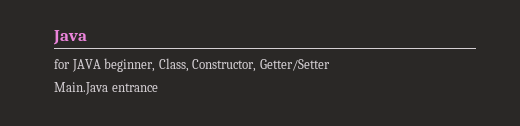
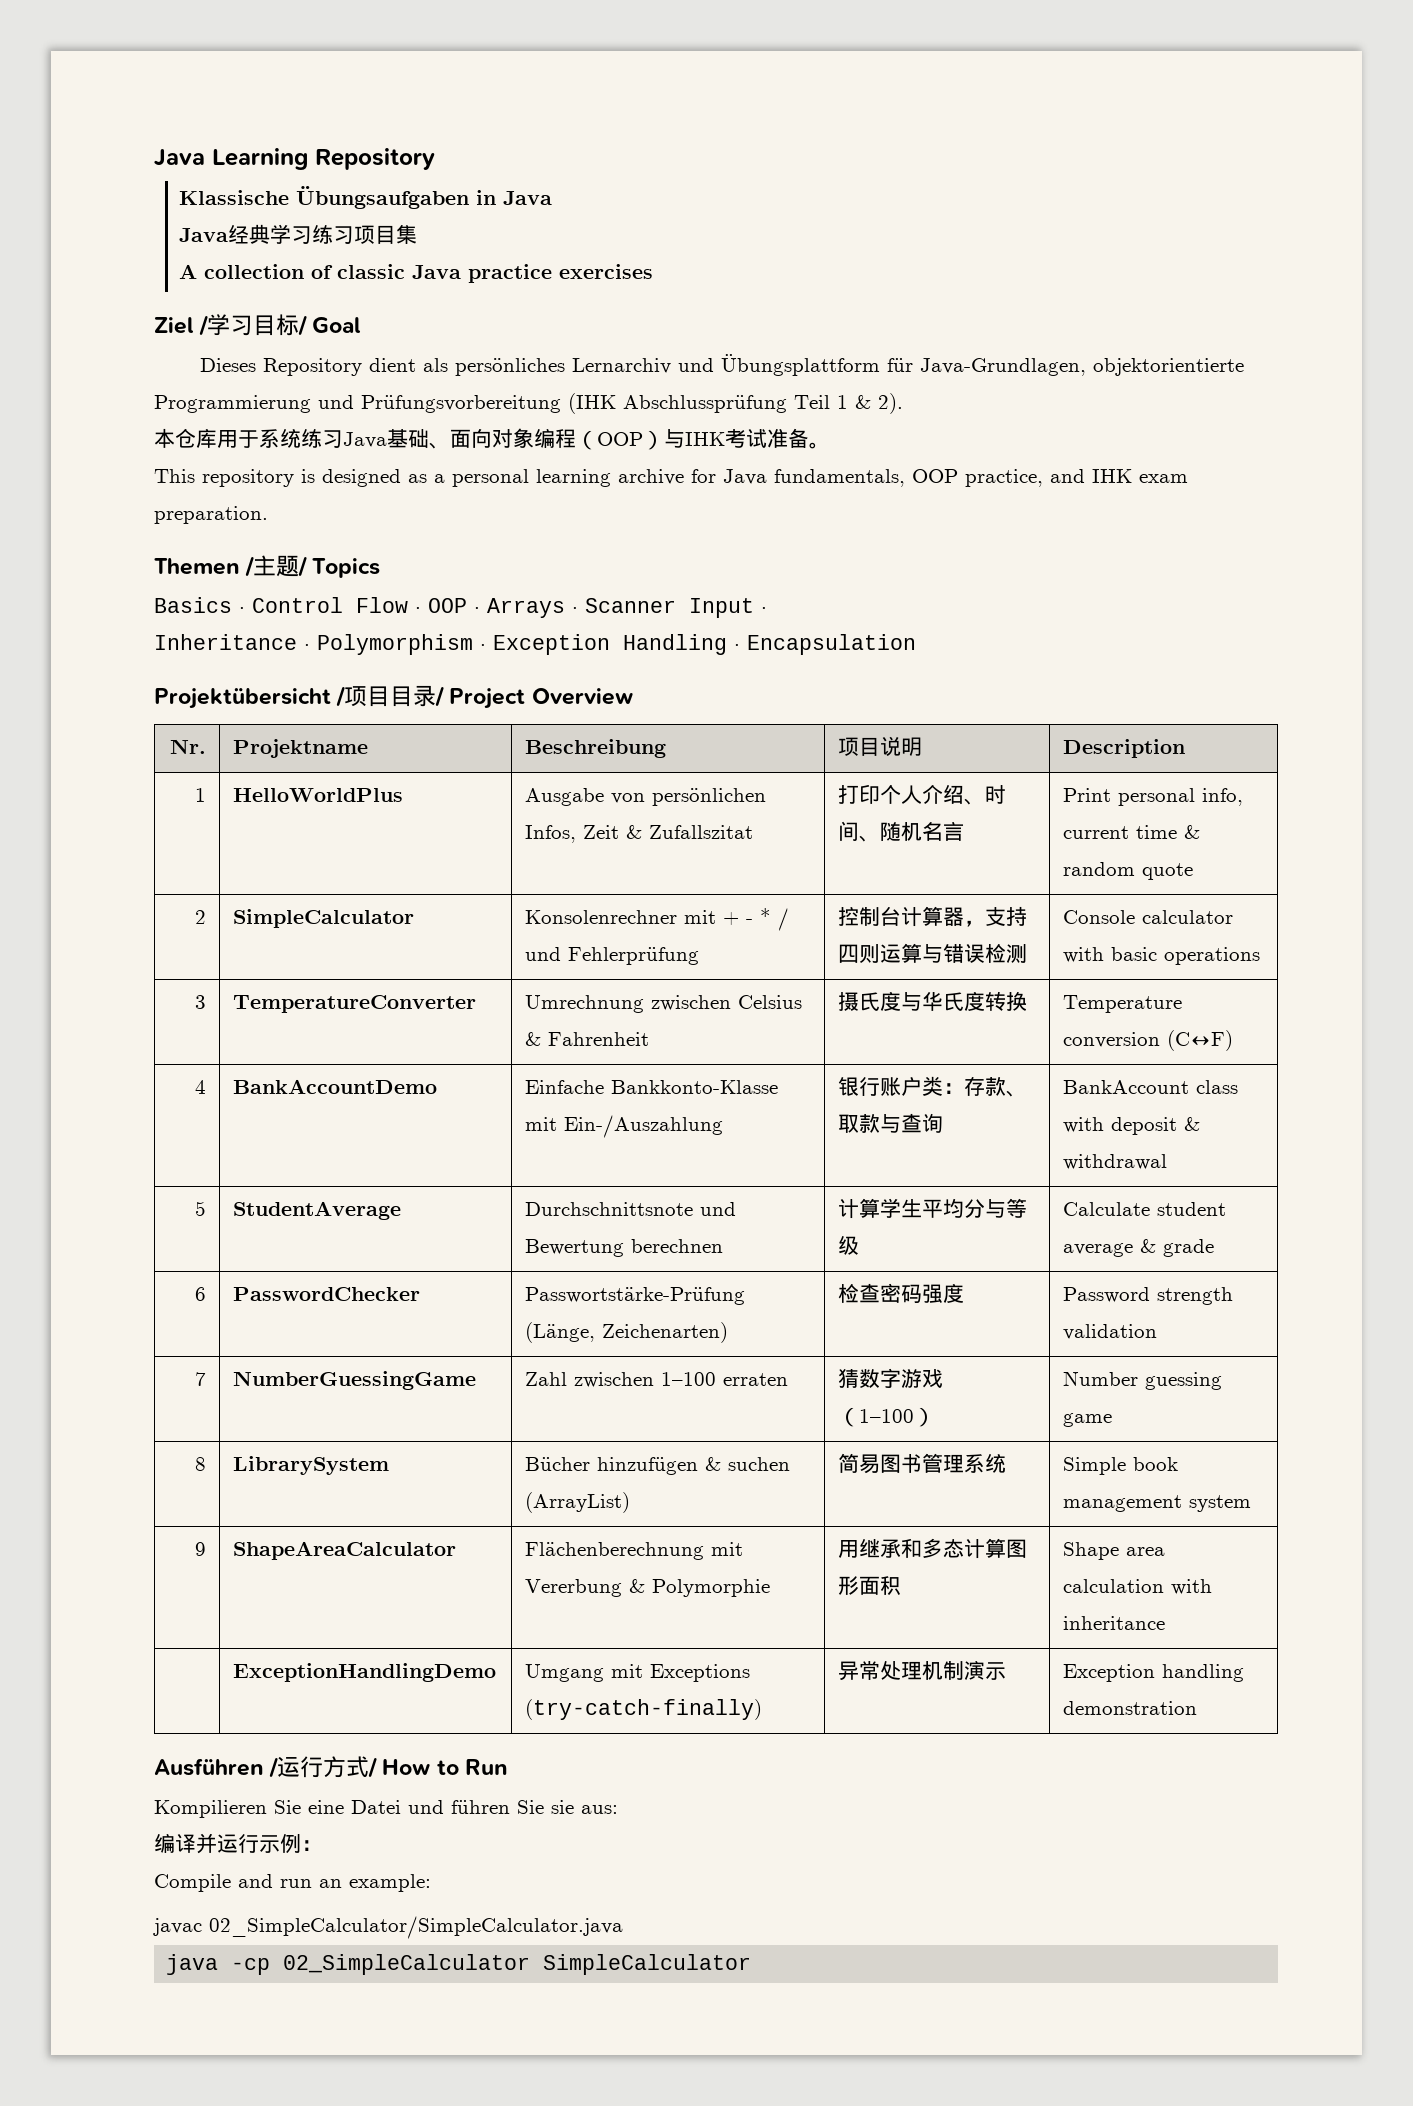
- Java
- for JAVA beginner, Class, Constructor, Getter/Setter
- Main.Java entrance
+ Java Learning Repository
+ Klassische Übungsaufgaben in Java
+ Java经典学习练习项目集
+ A collection of classic Java practice exercises
+ Ziel /学习目标/ Goal
+ Dieses Repository dient als persönliches Lernarchiv und Übungsplattform für Java-Grundlagen, objektorientierte Programmierung und Prüfungsvorbereitung (IHK Abschlussprüfung Teil 1 & 2).
+ 本仓库用于系统练习Java基础、面向对象编程（OOP）与IHK考试准备。
+ This repository is designed as a personal learning archive for Java fundamentals, OOP practice, and IHK exam preparation.
+ Themen /主题/ Topics
+ Basics · Control Flow · OOP · Arrays · Scanner Input ·
+ Inheritance · Polymorphism · Exception Handling · Encapsulation
+ Projektübersicht /项目目录/ Project Overview
+ Nr. | Projektname | Beschreibung | 项目说明 | Description
+ 1 | HelloWorldPlus | Ausgabe von persönlichen Infos, Zeit & Zufallszitat | 打印个人介绍、时间、随机名言 | Print personal info, current time & random quote
+ 2 | SimpleCalculator | Konsolenrechner mit + - * / und Fehlerprüfung | 控制台计算器，支持四则运算与错误检测 | Console calculator with basic operations
+ 3 | TemperatureConverter | Umrechnung zwischen Celsius & Fahrenheit | 摄氏度与华氏度转换 | Temperature conversion (C↔F)
+ 4 | BankAccountDemo | Einfache Bankkonto-Klasse mit Ein-/Auszahlung | 银行账户类：存款、取款与查询 | BankAccount class with deposit & withdrawal
+ 5 | StudentAverage | Durchschnittsnote und Bewertung berechnen | 计算学生平均分与等级 | Calculate student average & grade
+ 6 | PasswordChecker | Passwortstärke-Prüfung (Länge, Zeichenarten) | 检查密码强度 | Password strength validation
+ 7 | NumberGuessingGame | Zahl zwischen 1–100 erraten | 猜数字游戏（1–100） | Number guessing game
+ 8 | LibrarySystem | Bücher hinzufügen & suchen (ArrayList) | 简易图书管理系统 | Simple book management system
+ 9 | ShapeAreaCalculator | Flächenberechnung mit Vererbung & Polymorphie | 用继承和多态计算图形面积 | Shape area calculation with inheritance
+ | ExceptionHandlingDemo | Umgang mit Exceptions (try-catch-finally) | 异常处理机制演示 | Exception handling demonstration
+ Ausführen /运行方式/ How to Run
+ Kompilieren Sie eine Datei und führen Sie sie aus:
+ 编译并运行示例：
+ Compile and run an example:
+ javac 02_SimpleCalculator/SimpleCalculator.java
+ java -cp 02_SimpleCalculator SimpleCalculator

